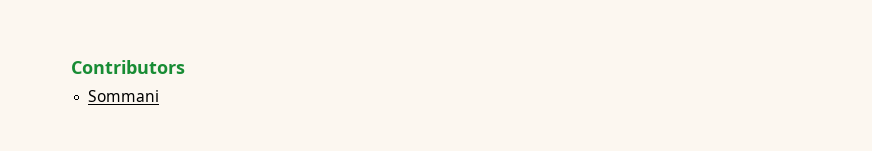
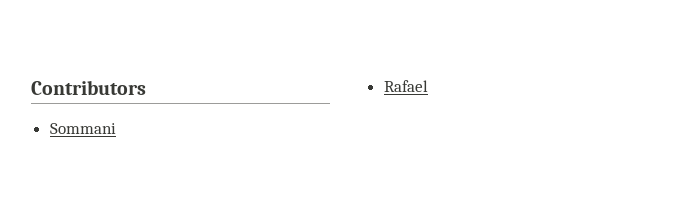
+ Rafael

